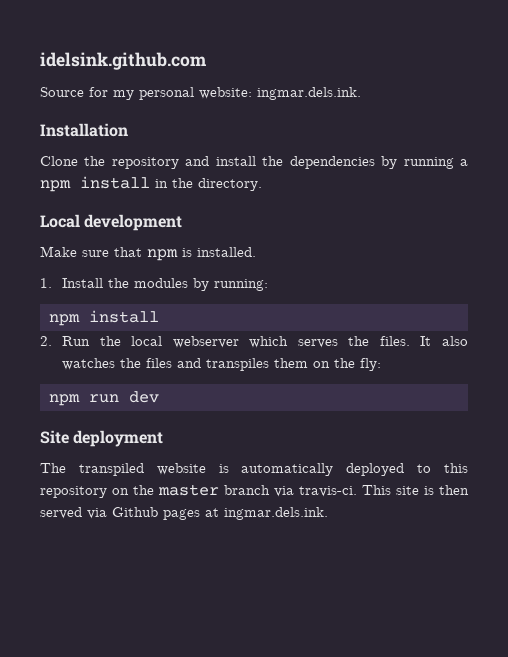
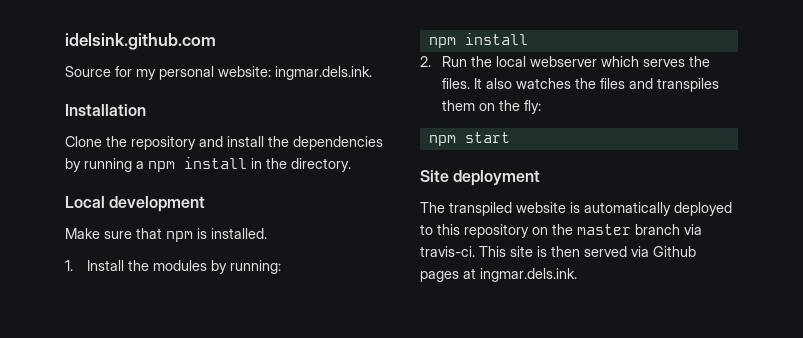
- npm run dev
+ npm start

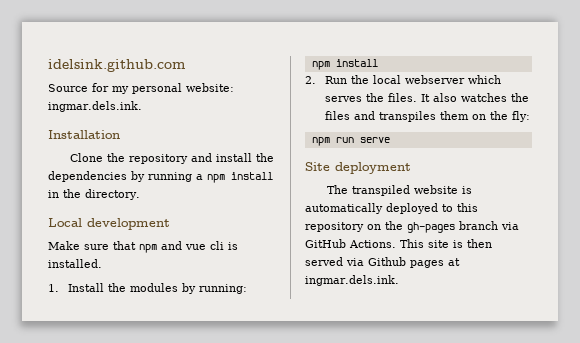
- Make sure that npm is installed.
+ Make sure that npm and vue cli is installed.
- npm start
+ npm run serve
- The transpiled website is automatically deployed to this repository on the master branch via travis-ci.
+ The transpiled website is automatically deployed to this repository on the gh-pages branch via GitHub Actions.

